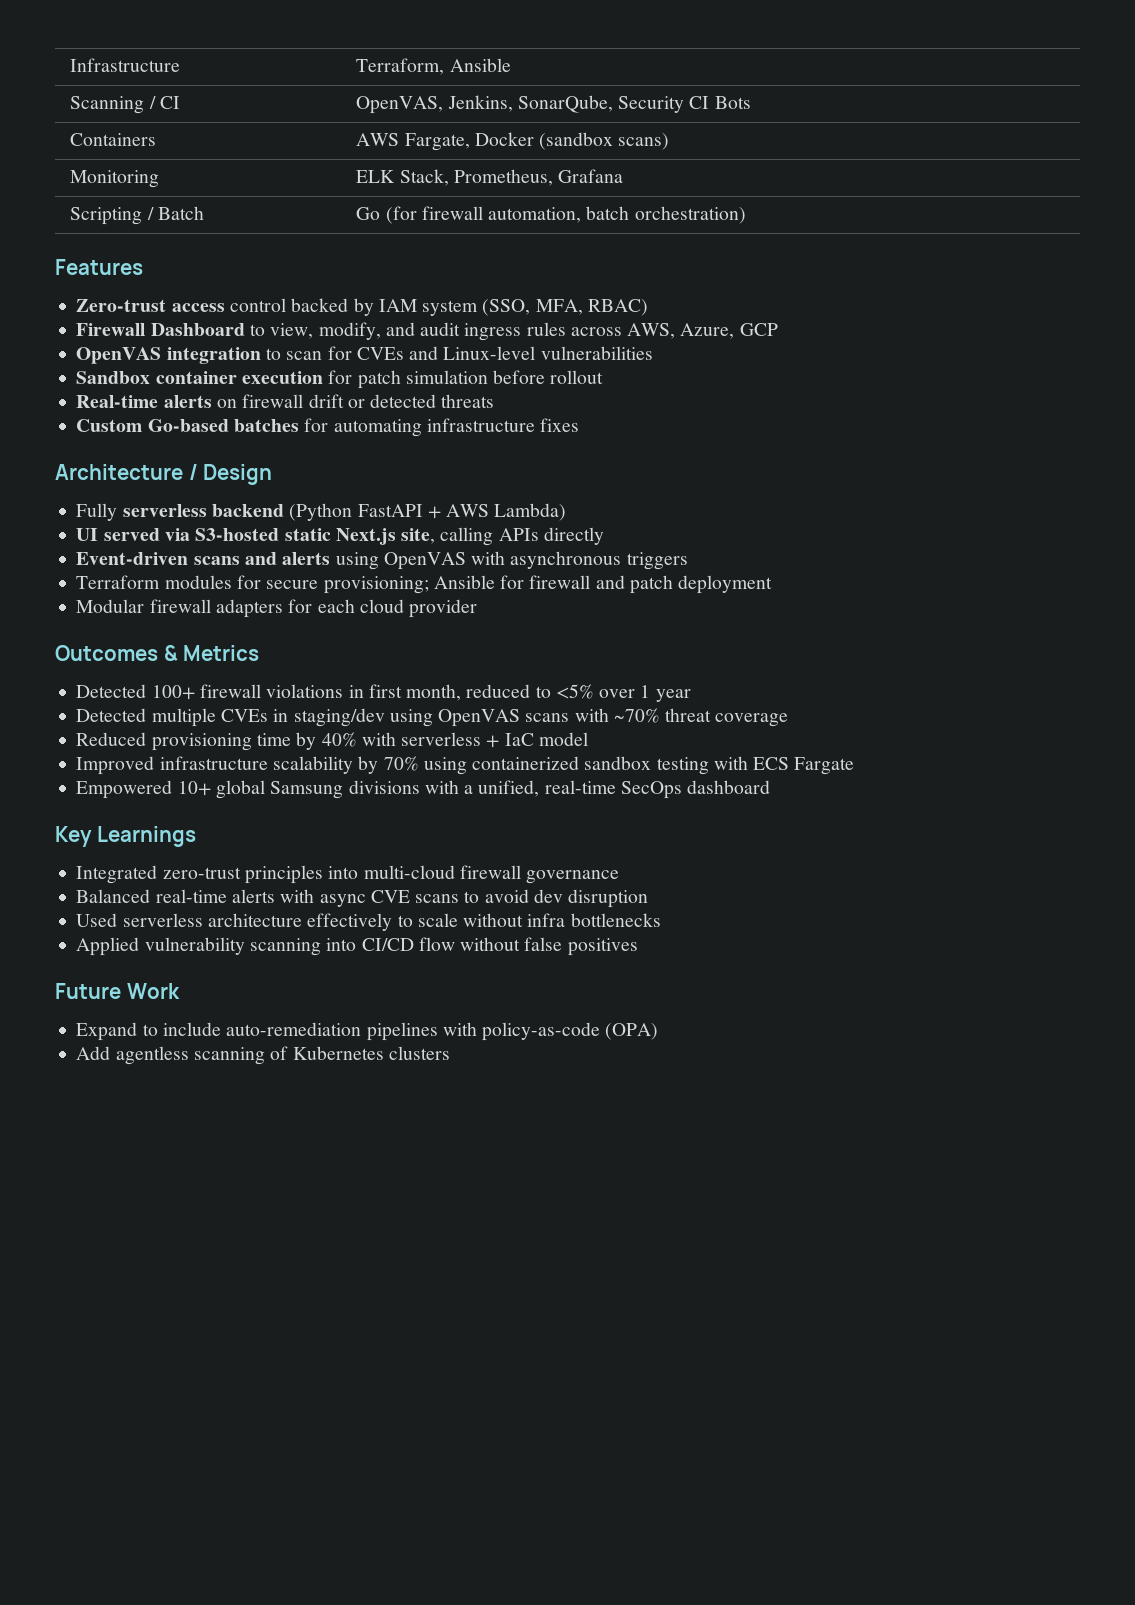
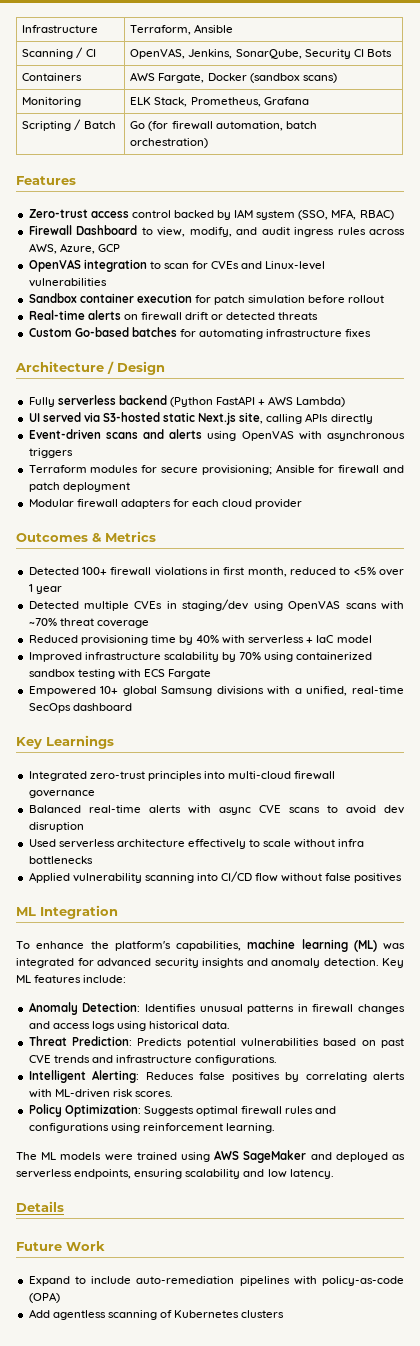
+ ML Integration
+ To enhance the platform's capabilities, machine learning (ML) was integrated for advanced security insights and anomaly detection. Key ML features include:
+ Anomaly Detection: Identifies unusual patterns in firewall changes and access logs using historical data.
+ Threat Prediction: Predicts potential vulnerabilities based on past CVE trends and infrastructure configurations.
+ Intelligent Alerting: Reduces false positives by correlating alerts with ML-driven risk scores.
+ Policy Optimization: Suggests optimal firewall rules and configurations using reinforcement learning.
+ The ML models were trained using AWS SageMaker and deployed as serverless endpoints, ensuring scalability and low latency.
+ Details

